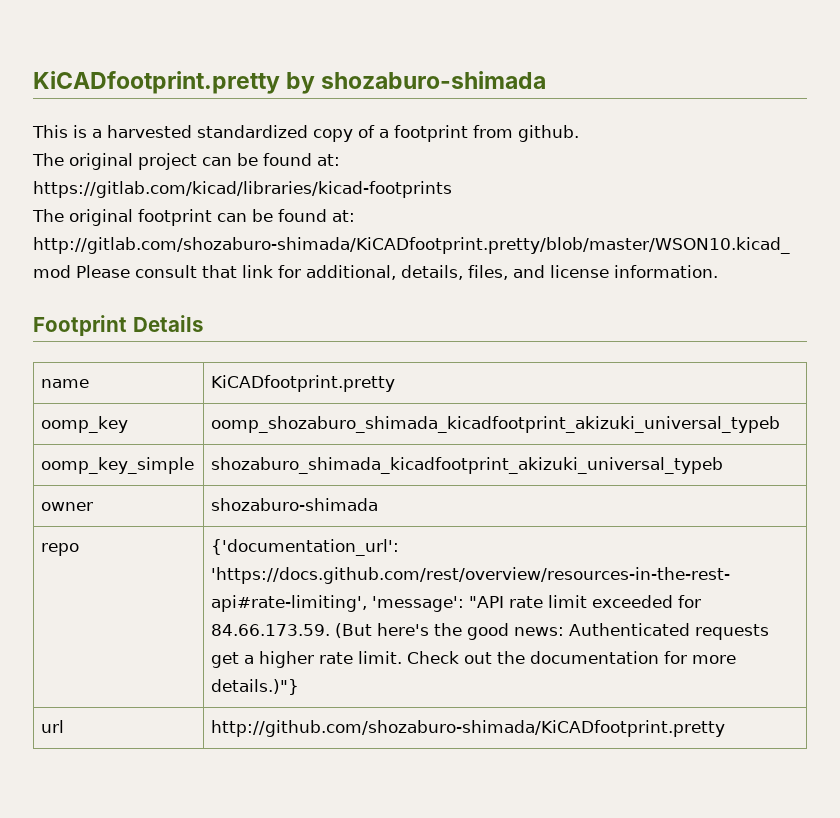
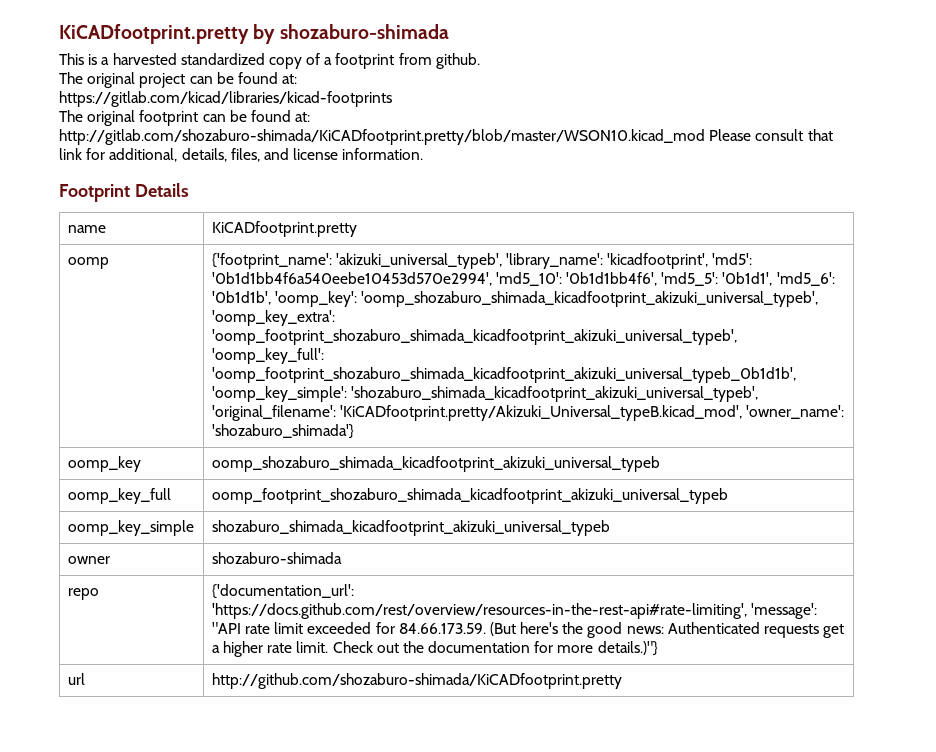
+ oomp | {'footprint_name': 'akizuki_universal_typeb', 'library_name': 'kicadfootprint', 'md5': '0b1d1bb4f6a540eebe10453d570e2994', 'md5_10': '0b1d1bb4f6', 'md5_5': '0b1d1', 'md5_6': '0b1d1b', 'oomp_key': 'oomp_shozaburo_shimada_kicadfootprint_akizuki_universal_typeb', 'oomp_key_extra': 'oomp_footprint_shozaburo_shimada_kicadfootprint_akizuki_universal_typeb', 'oomp_key_full': 'oomp_footprint_shozaburo_shimada_kicadfootprint_akizuki_universal_typeb_0b1d1b', 'oomp_key_simple': 'shozaburo_shimada_kicadfootprint_akizuki_universal_typeb', 'original_filename': 'KiCADfootprint.pretty/Akizuki_Universal_typeB.kicad_mod', 'owner_name': 'shozaburo_shimada'}
+ oomp_key_full | oomp_footprint_shozaburo_shimada_kicadfootprint_akizuki_universal_typeb

